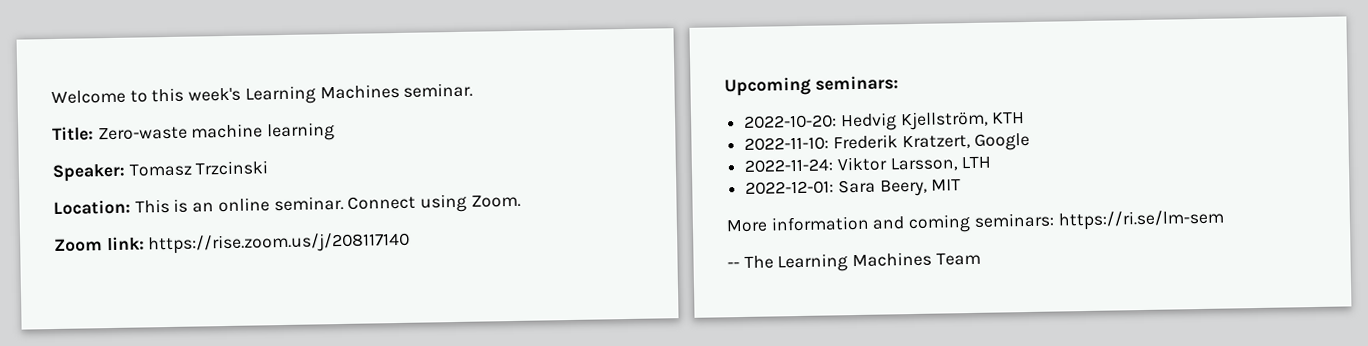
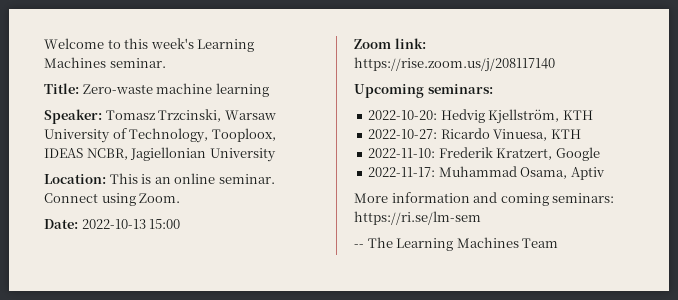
- Speaker: Tomasz Trzcinski
+ Speaker: Tomasz Trzcinski, Warsaw University of Technology, Tooploox, IDEAS NCBR, Jagiellonian University
+ Date: 2022-10-13 15:00
+ 2022-10-27: Ricardo Vinuesa, KTH
- 2022-11-24: Viktor Larsson, LTH
- 2022-12-01: Sara Beery, MIT
+ 2022-11-17: Muhammad Osama, Aptiv

